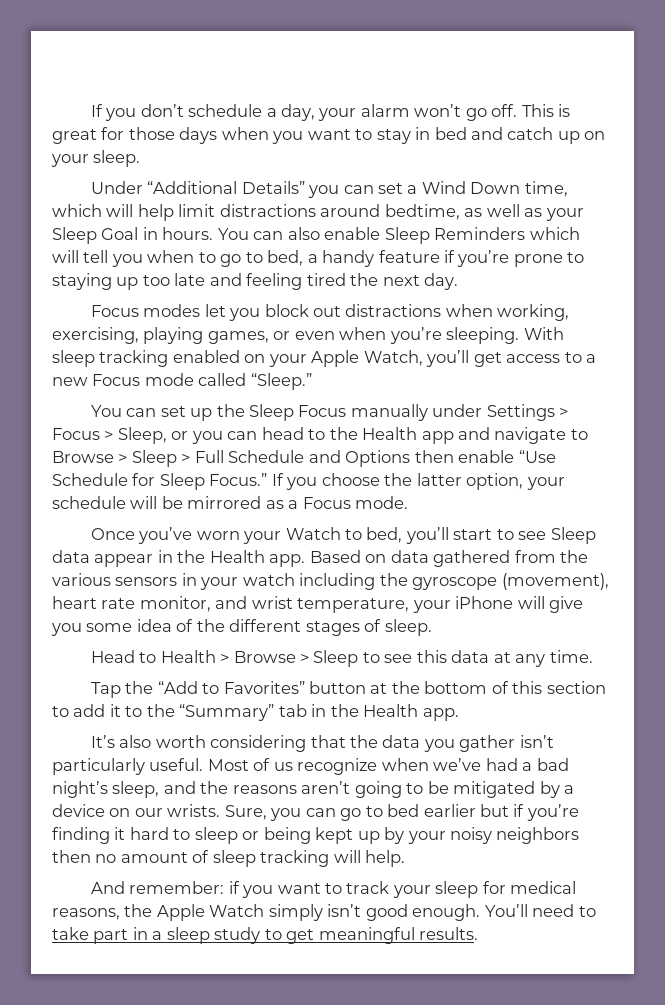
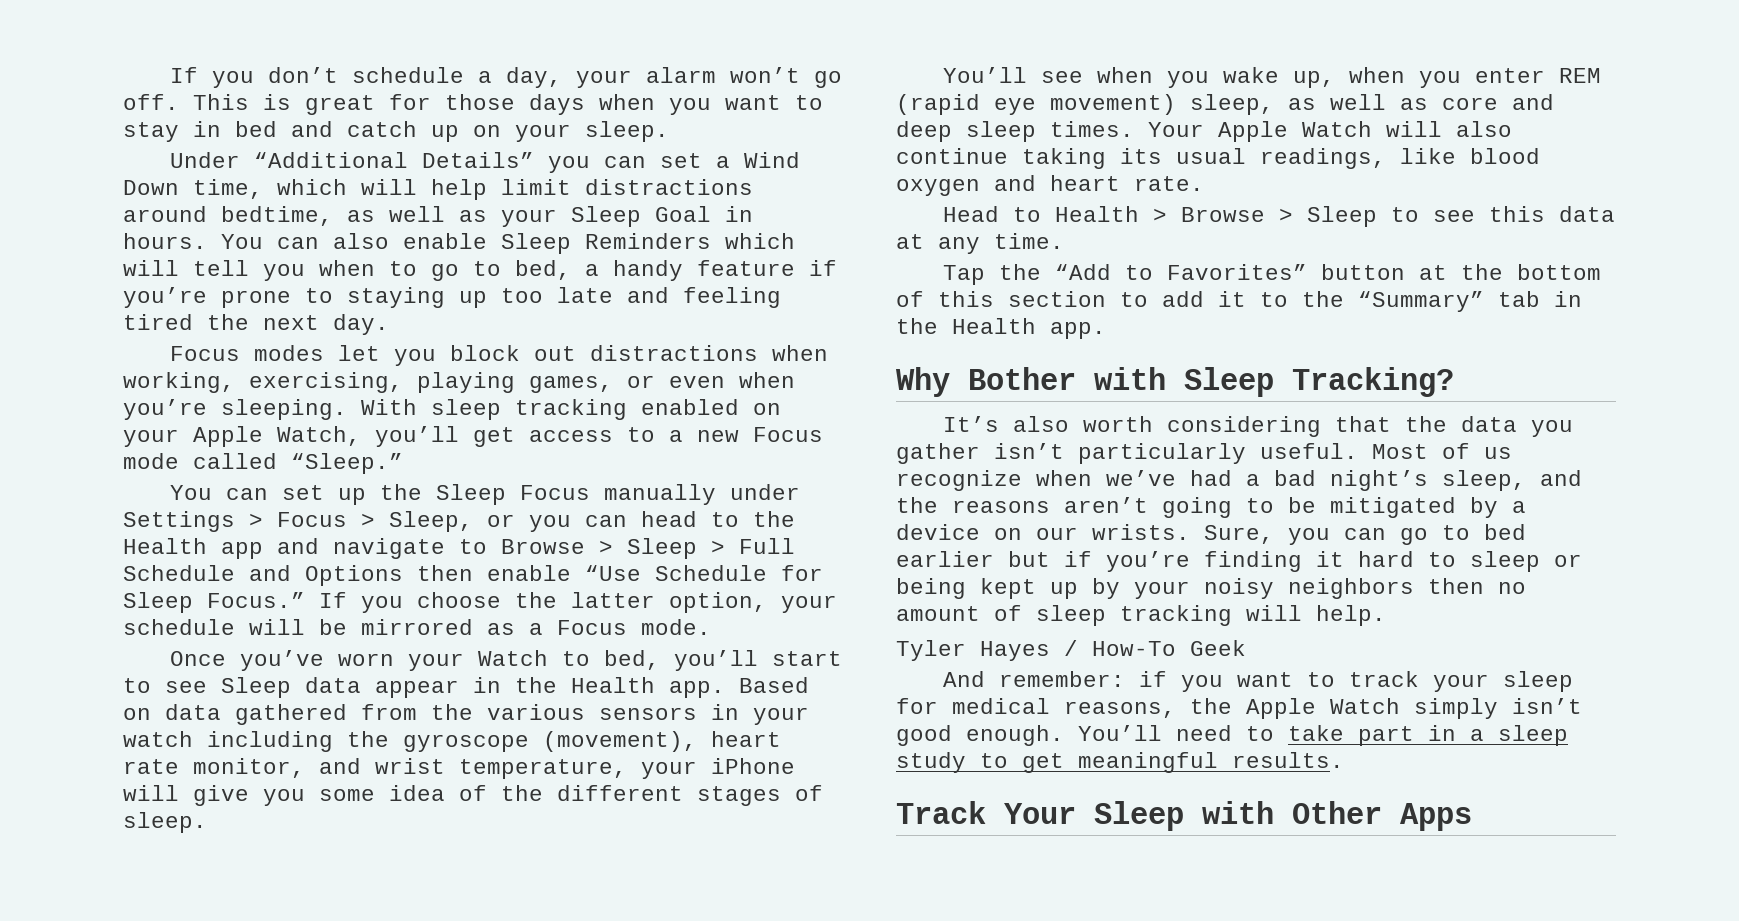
+ You’ll see when you wake up, when you enter REM (rapid eye movement) sleep, as well as core and deep sleep times. Your Apple Watch will also continue taking its usual readings, like blood oxygen and heart rate.
+ Why Bother with Sleep Tracking?
+ Tyler Hayes / How-To Geek
+ Track Your Sleep with Other Apps

